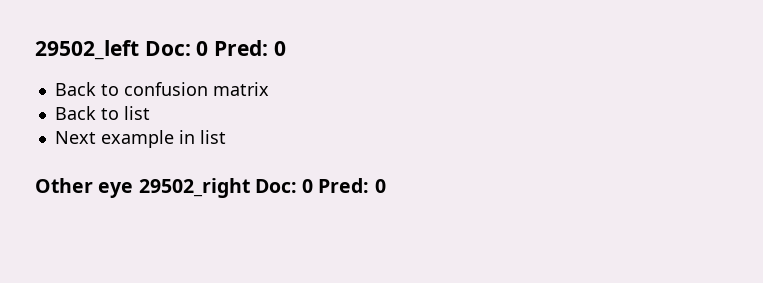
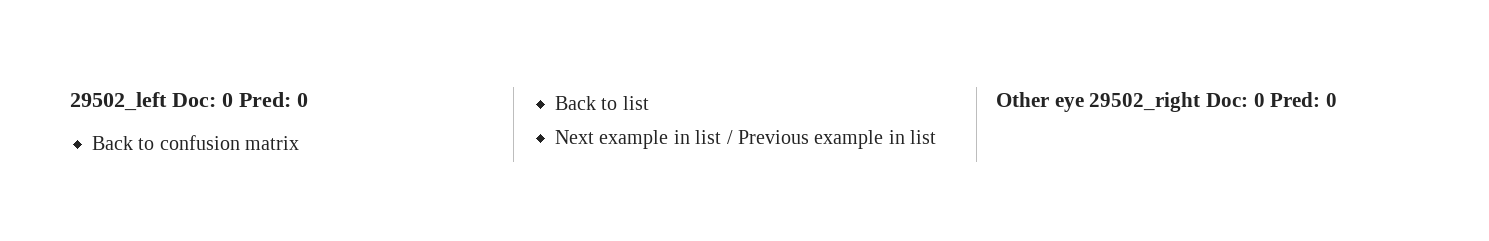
- Next example in list
+ Next example in list / Previous example in list

